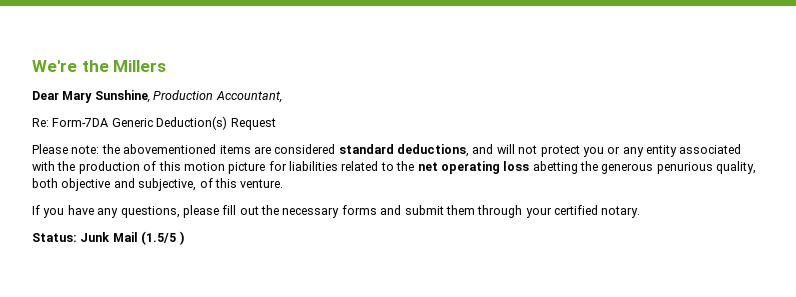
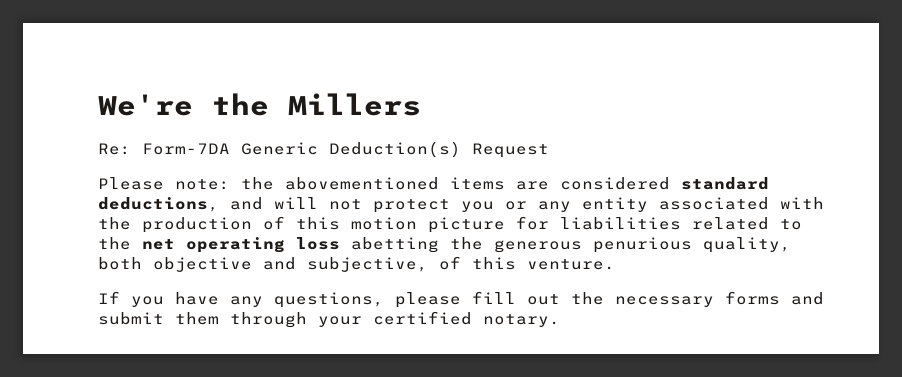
- Dear Mary Sunshine, Production Accountant,
- Status: Junk Mail (1.5/5 )

